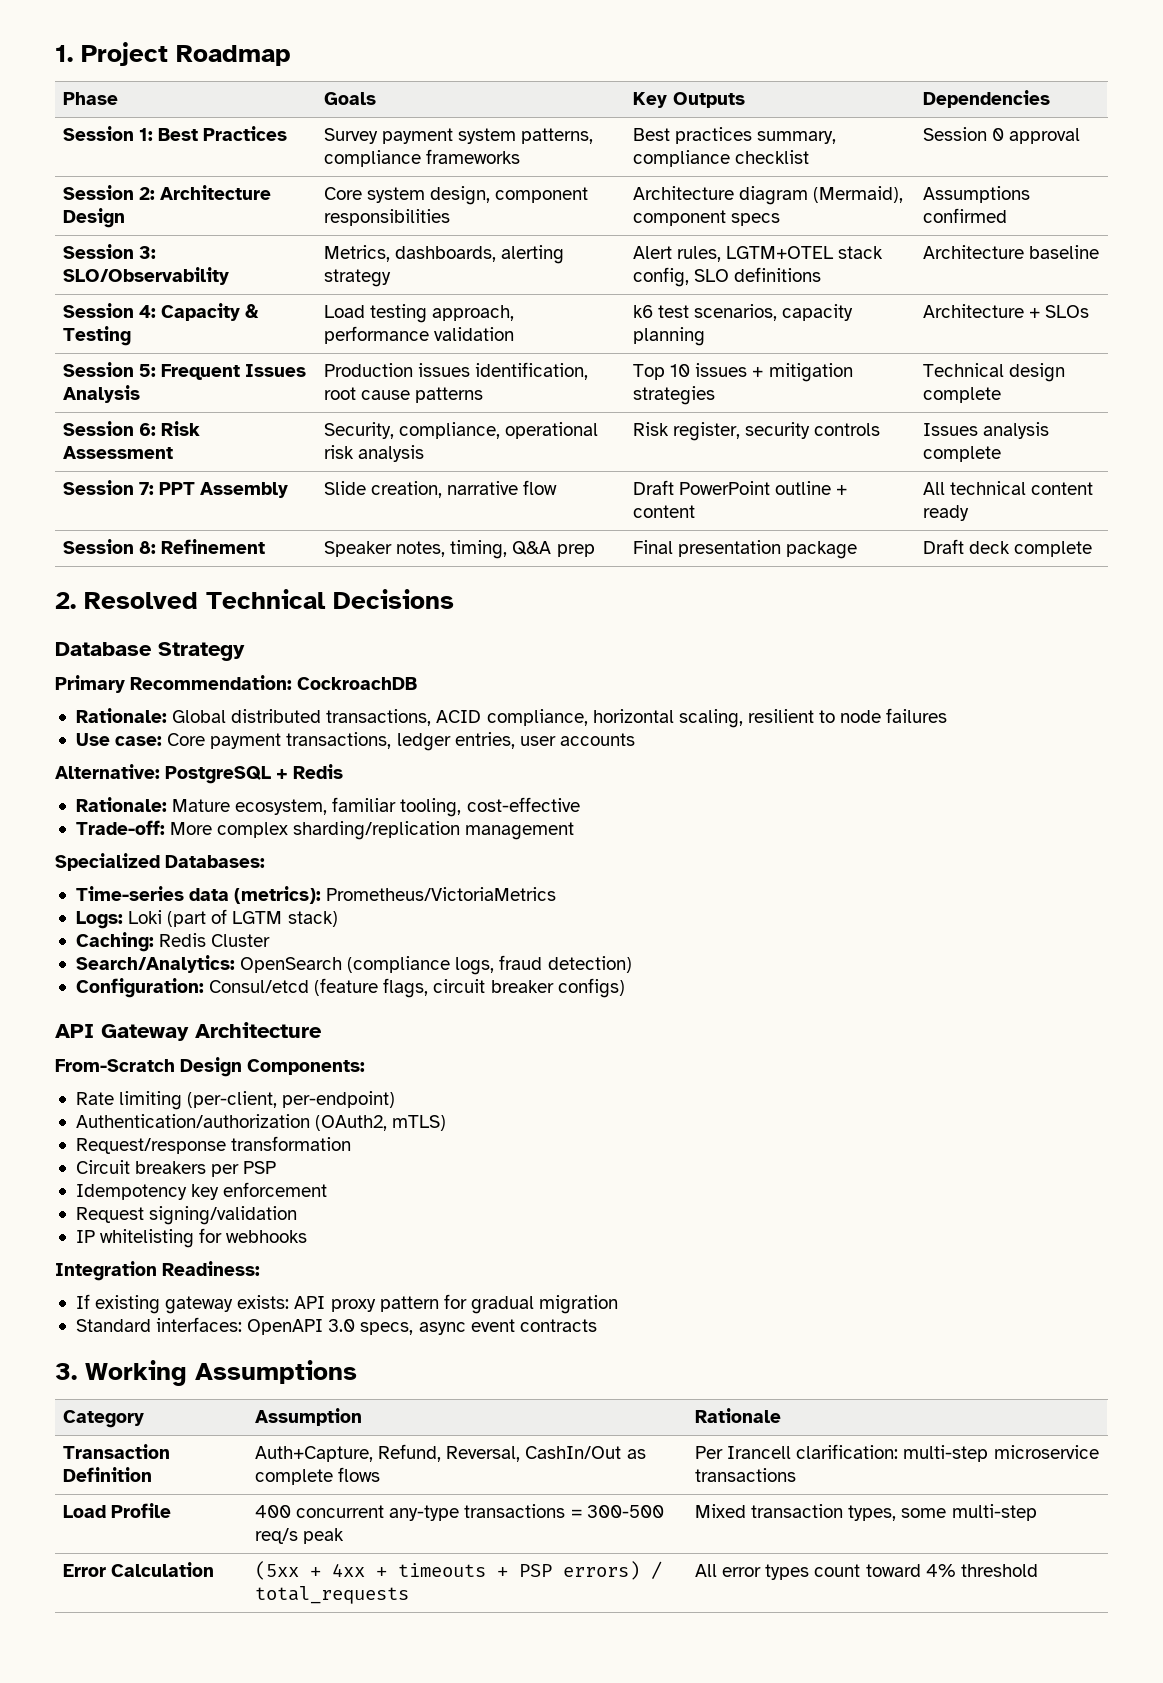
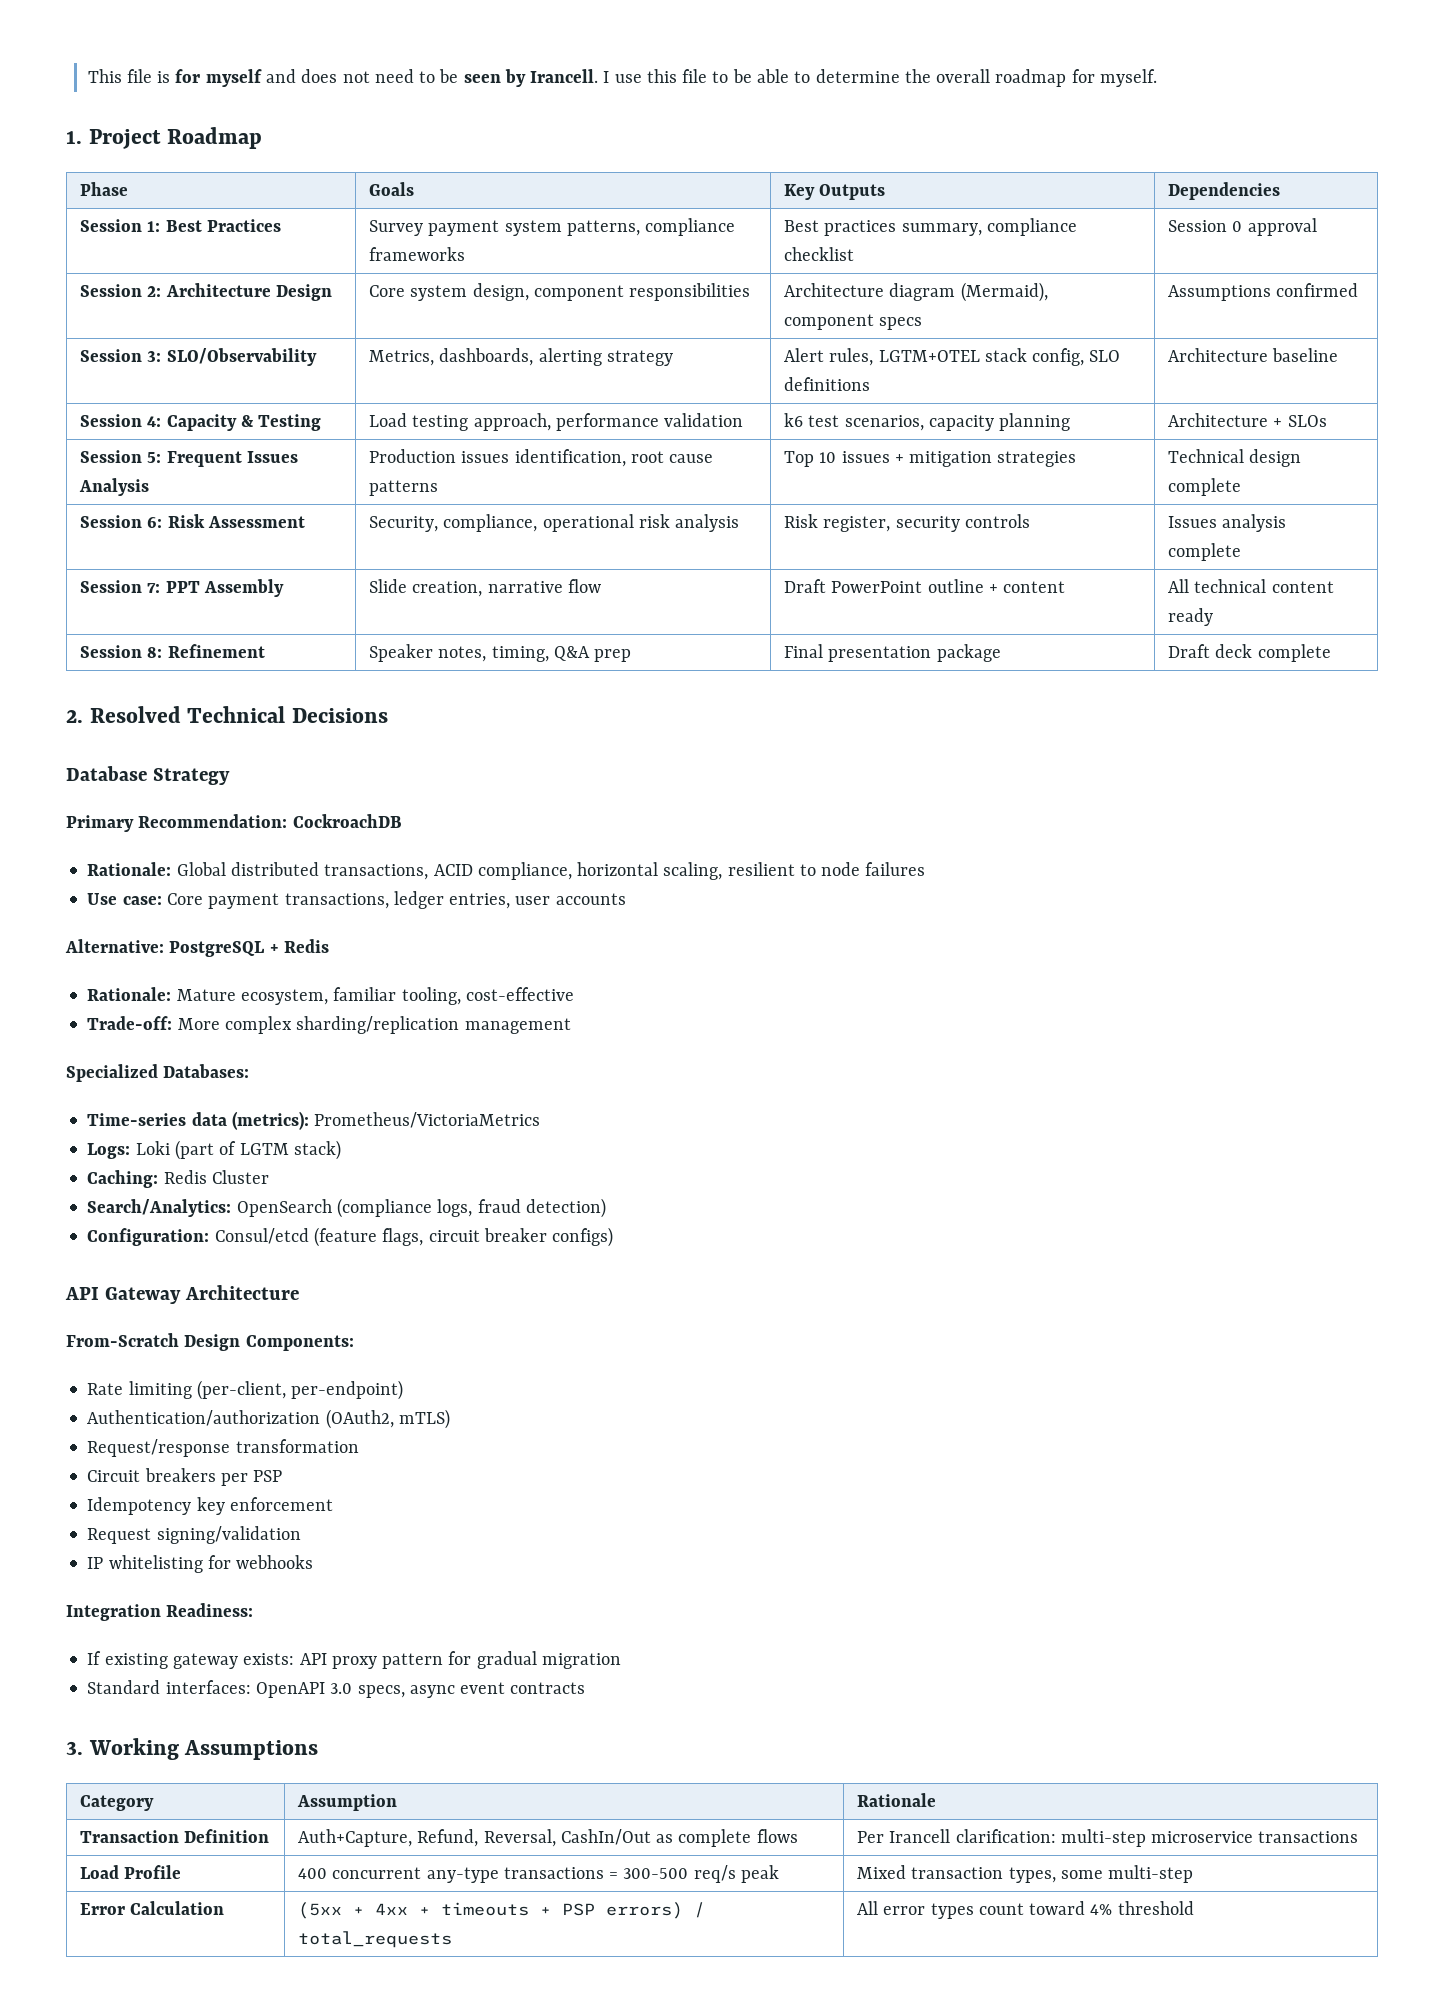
+ This file is for myself and does not need to be seen by Irancell. I use this file to be able to determine the overall roadmap for myself.

